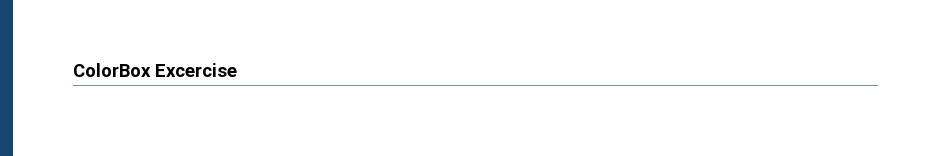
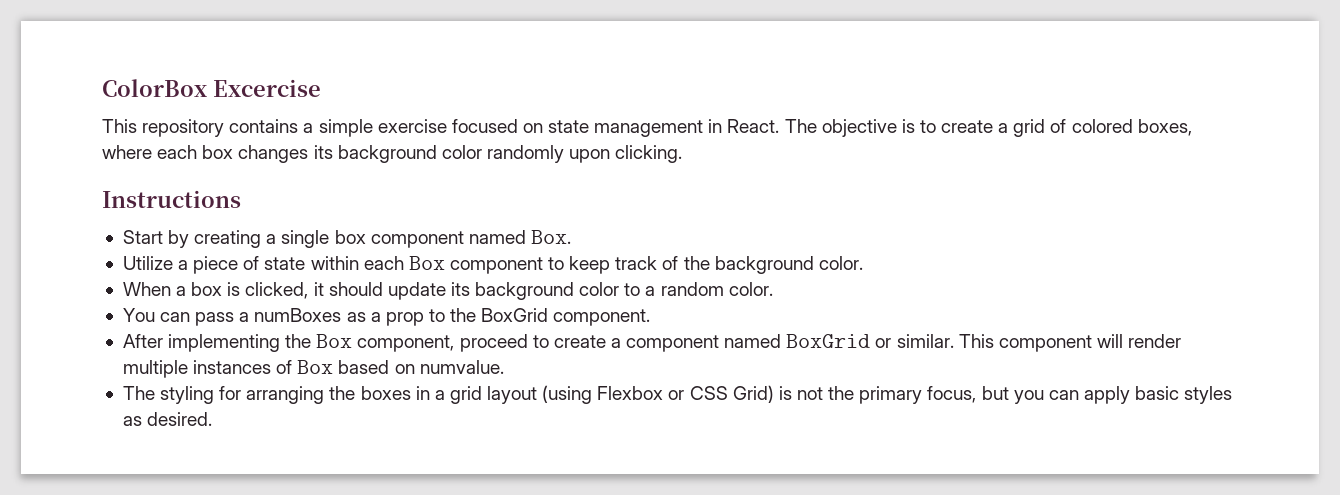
+ This repository contains a simple exercise focused on state management in React. The objective is to create a grid of colored boxes, where each box changes its background color randomly upon clicking.
+ Instructions
+ Start by creating a single box component named Box.
+ Utilize a piece of state within each Box component to keep track of the background color.
+ When a box is clicked, it should update its background color to a random color.
+ You can pass a numBoxes as a prop to the BoxGrid component.
+ After implementing the Box component, proceed to create a component named BoxGrid or similar. This component will render multiple instances of Box based on numvalue.
+ The styling for arranging the boxes in a grid layout (using Flexbox or CSS Grid) is not the primary focus, but you can apply basic styles as desired.

